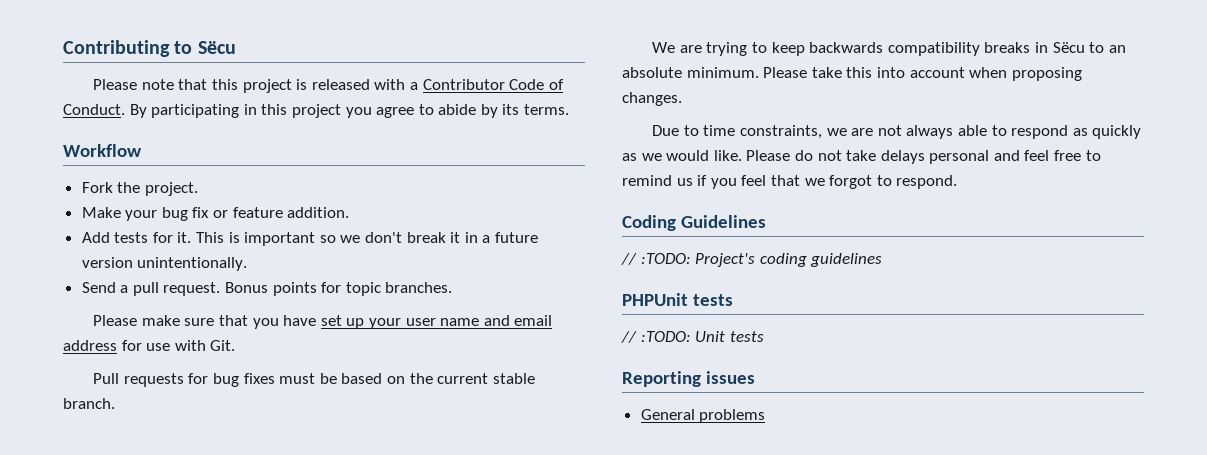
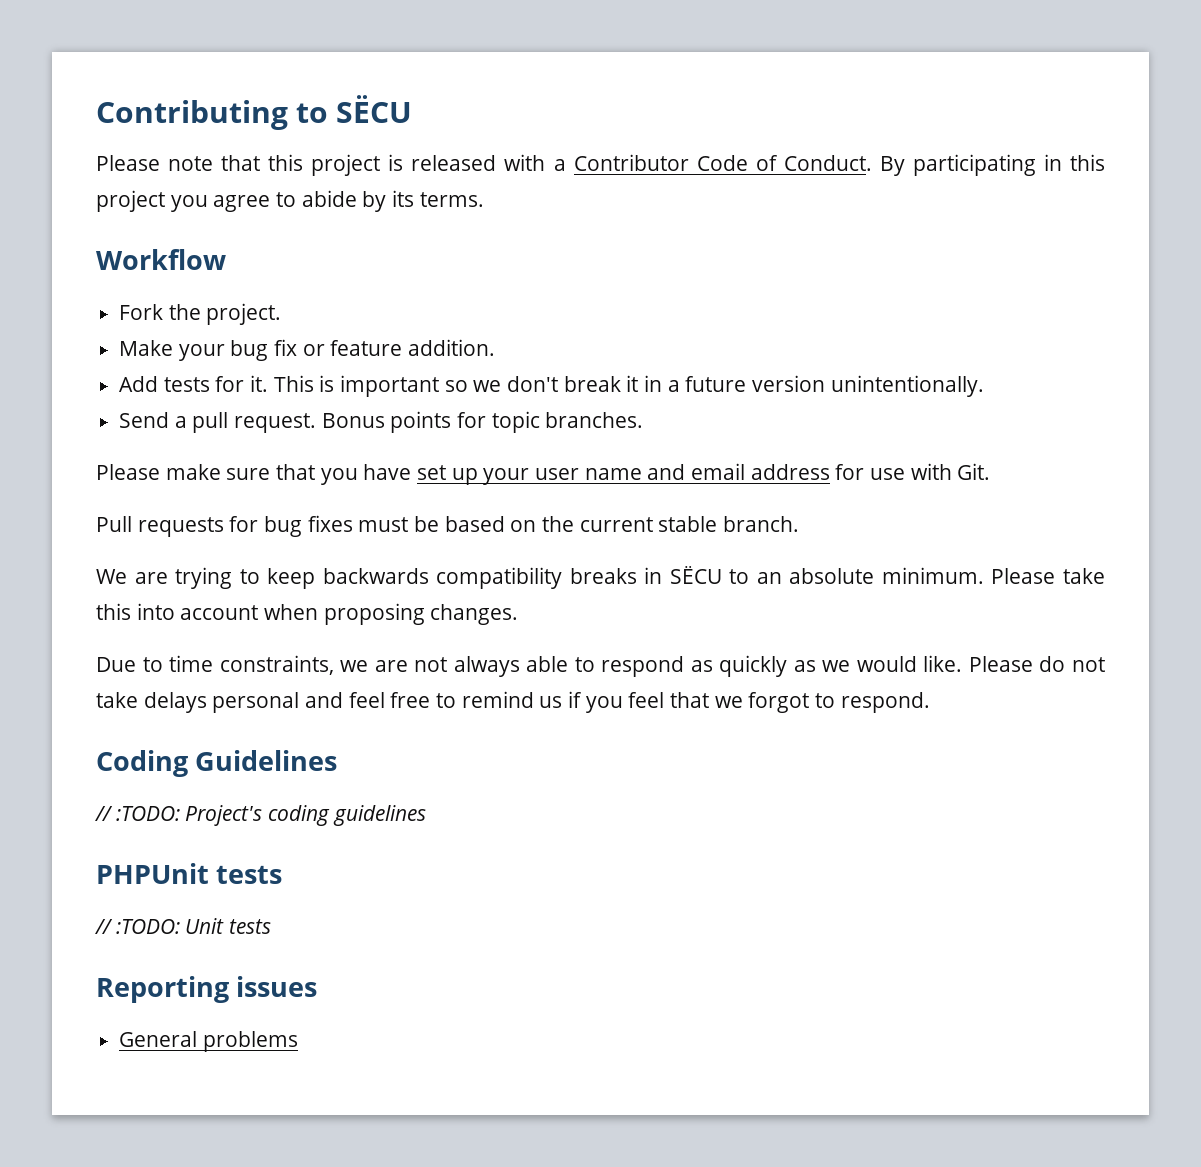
- Contributing to Sёcu
+ Contributing to SËCU
- We are trying to keep backwards compatibility breaks in Sёcu to an absolute minimum.
+ We are trying to keep backwards compatibility breaks in SËCU to an absolute minimum.

